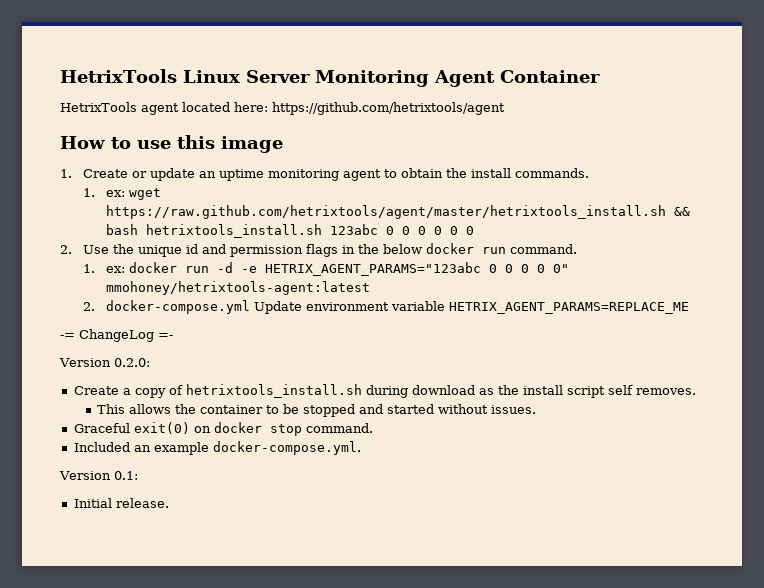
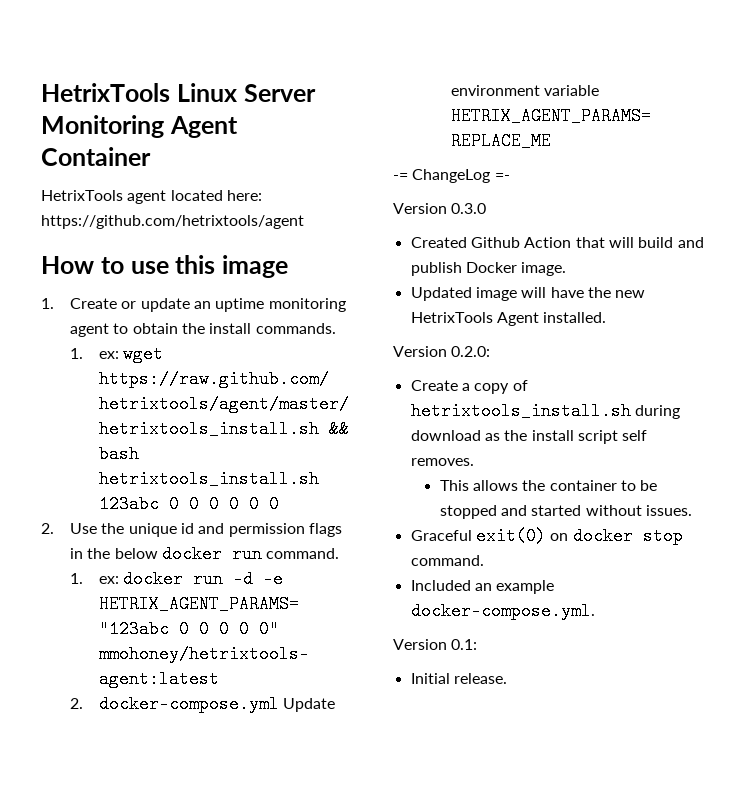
+ Version 0.3.0
+ Created Github Action that will build and publish Docker image.
+ Updated image will have the new HetrixTools Agent installed.

